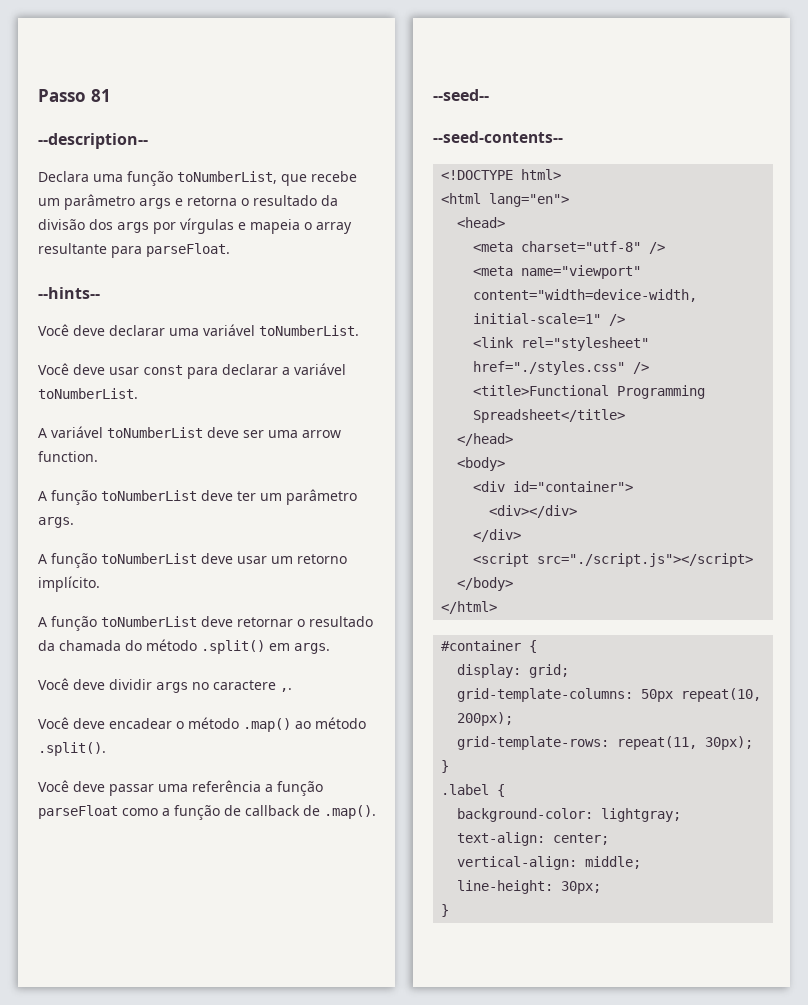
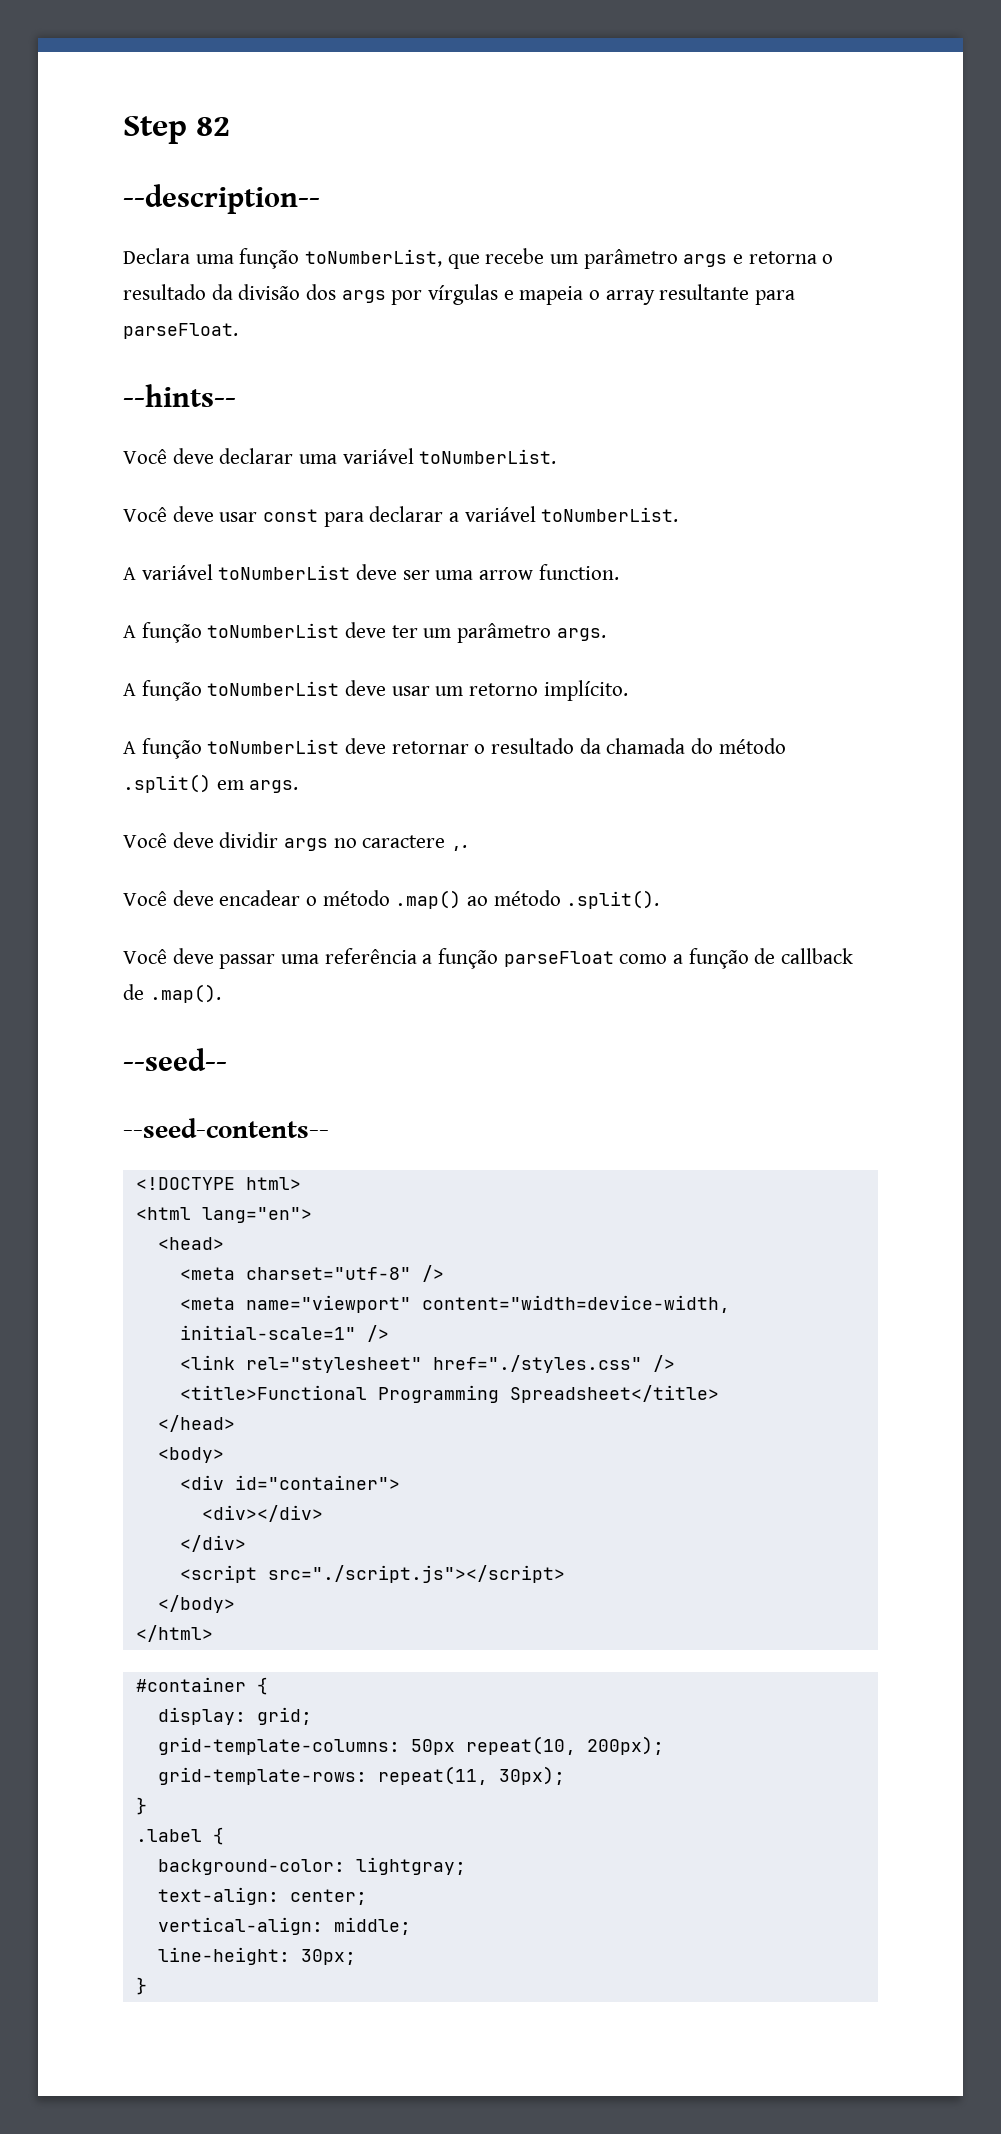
- Passo 81
+ Step 82

